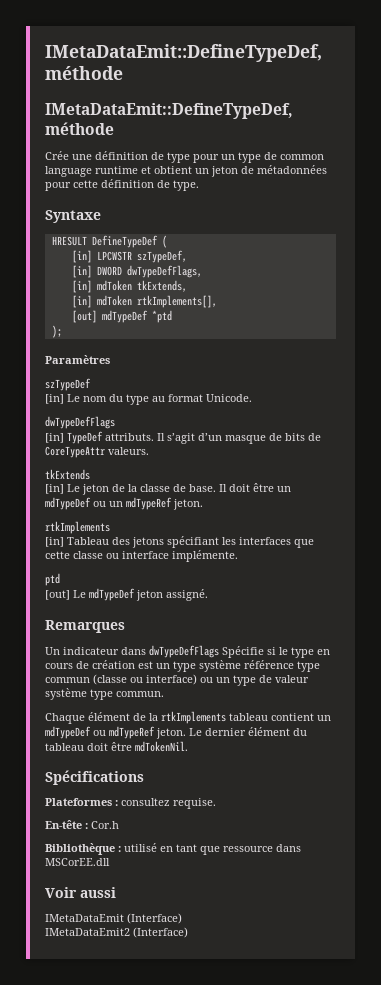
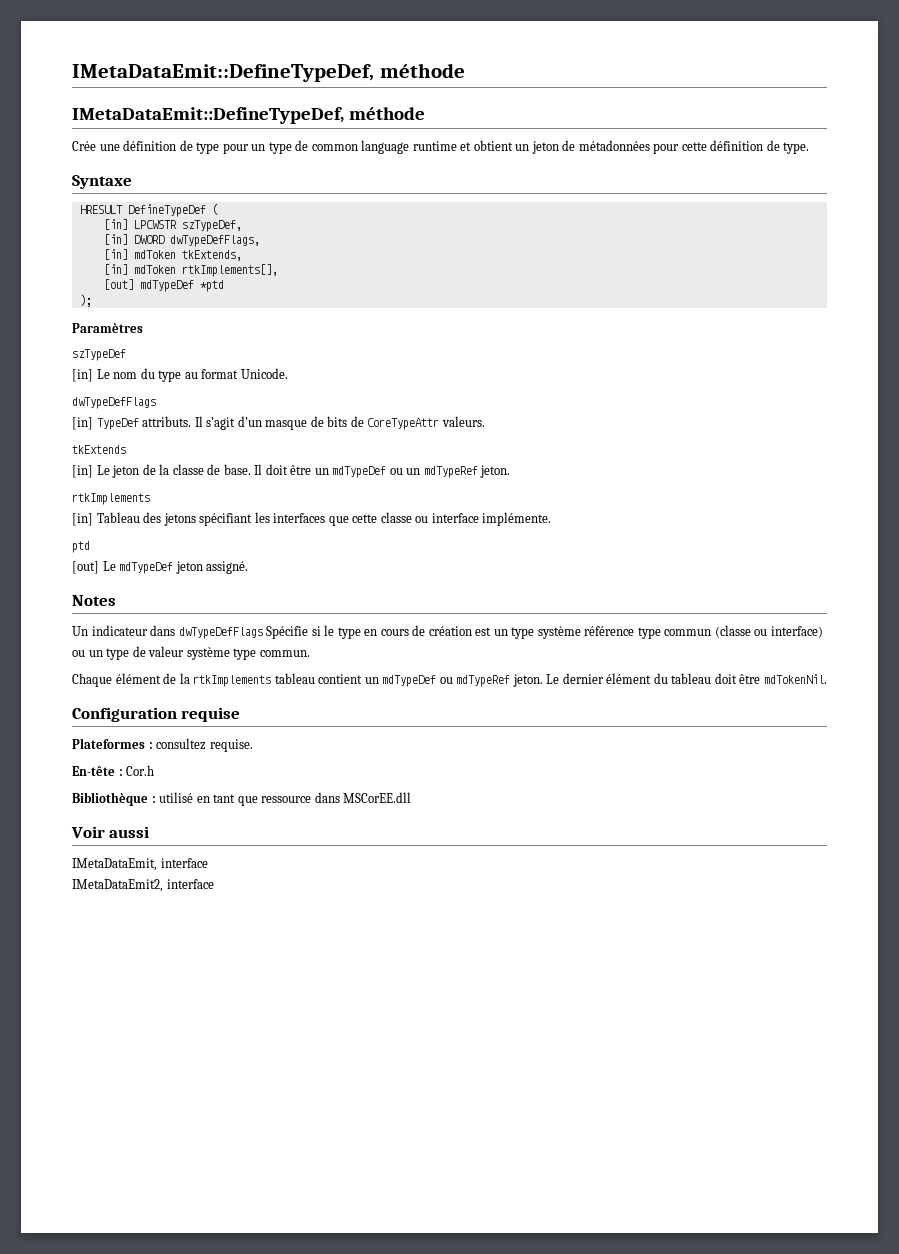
- Remarques
+ Notes
- Spécifications
+ Configuration requise
- IMetaDataEmit (Interface)
- IMetaDataEmit2 (Interface)
+ IMetaDataEmit, interface
+ IMetaDataEmit2, interface

